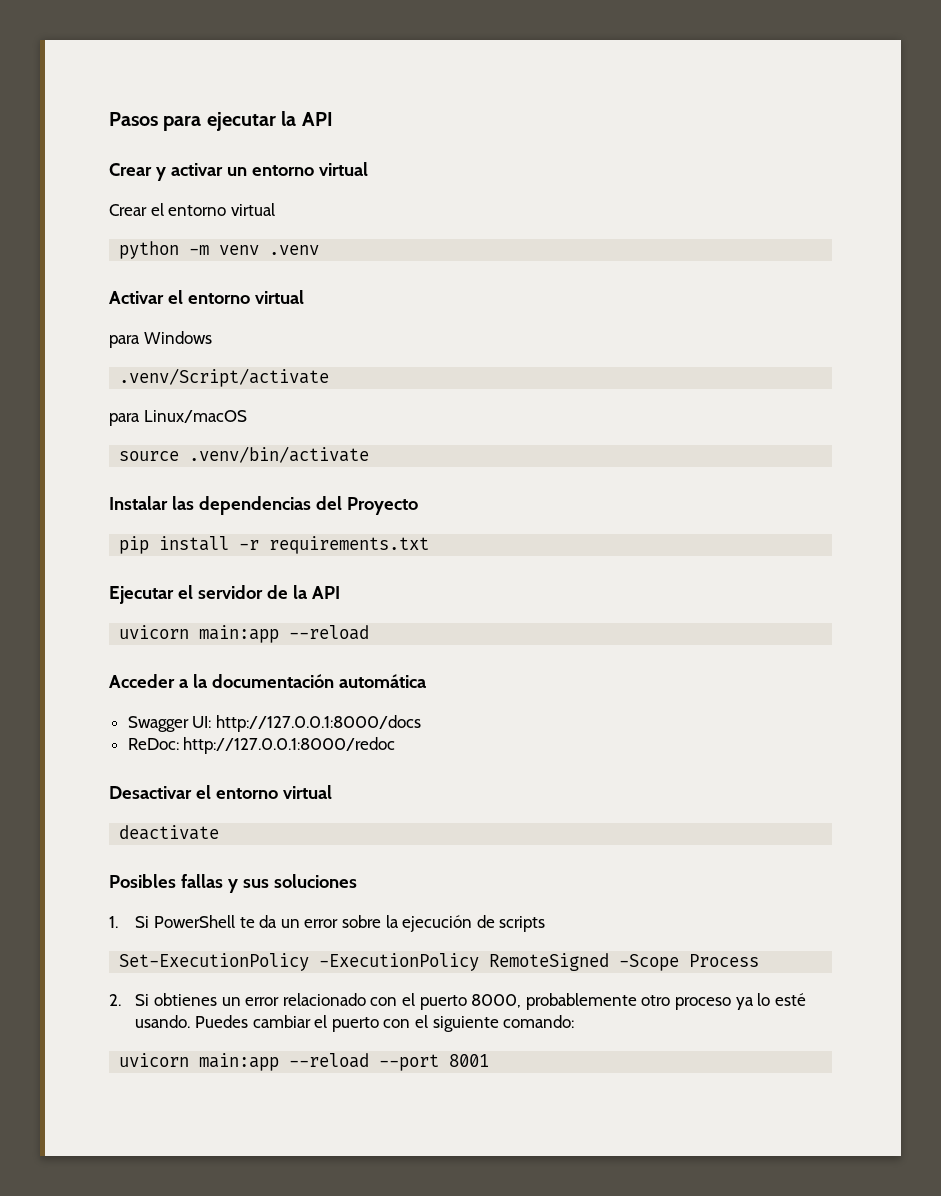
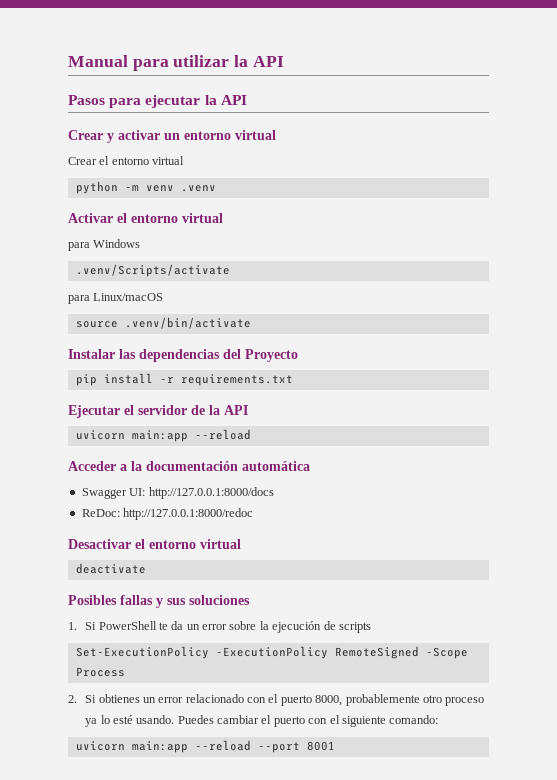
+ Manual para utilizar la API
- .venv/Script/activate
+ .venv/Scripts/activate

